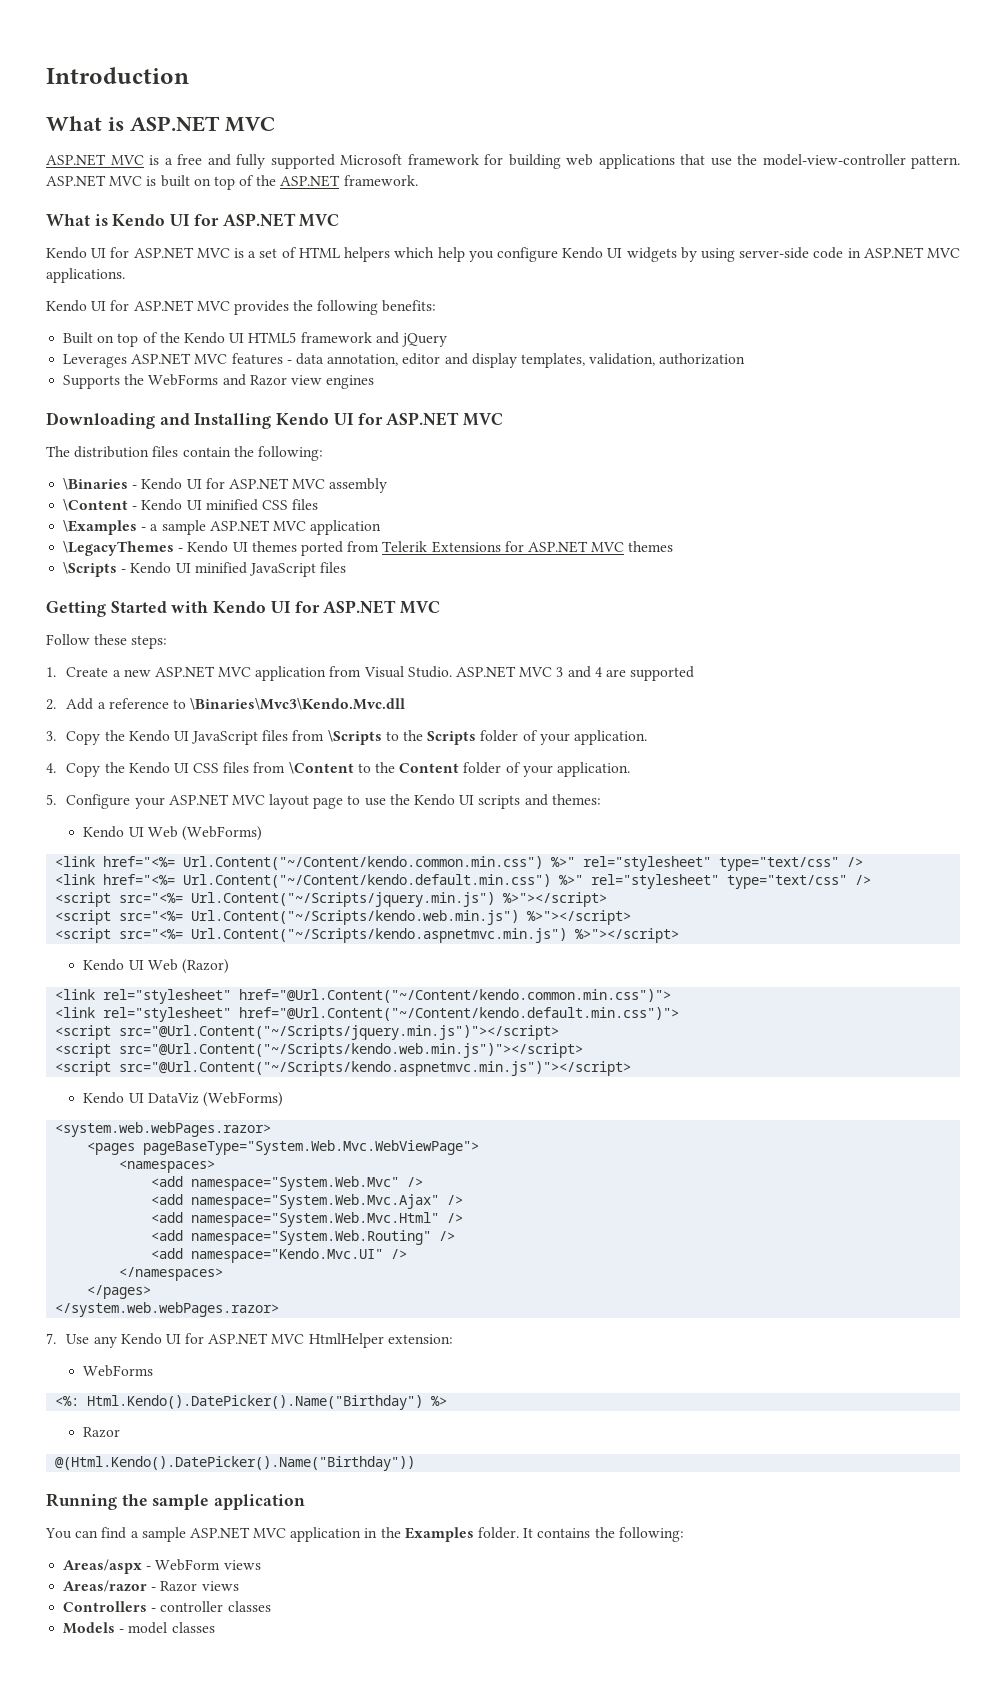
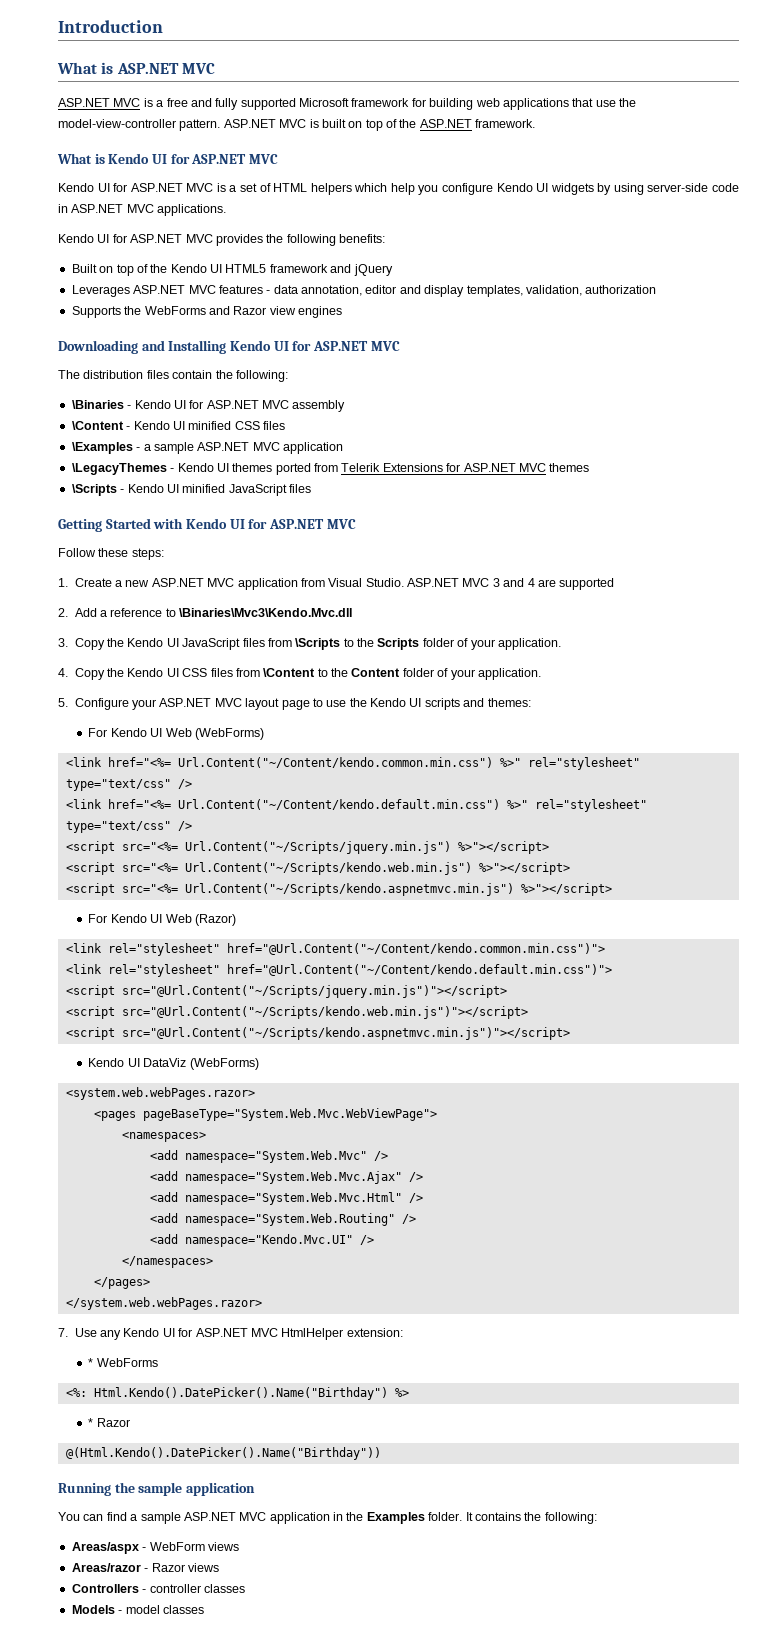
- Kendo UI Web (WebForms)
+ For Kendo UI Web (WebForms)
- Kendo UI Web (Razor)
+ For Kendo UI Web (Razor)
  7. Use any Kendo UI for ASP.NET MVC HtmlHelper extension:
- WebForms
+ * WebForms
  <%: Html.Kendo().DatePicker().Name("Birthday") %>
- Razor
+ * Razor

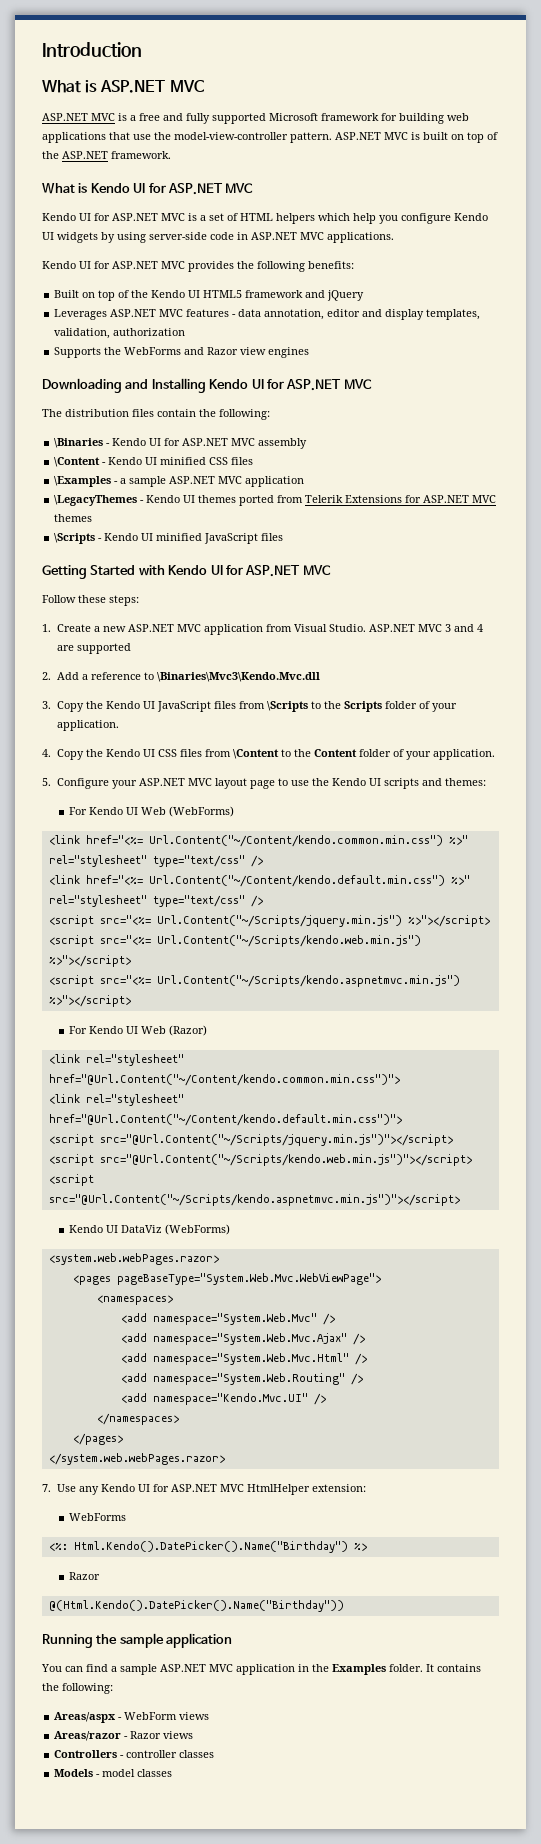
  7. Use any Kendo UI for ASP.NET MVC HtmlHelper extension:
- * WebForms
+ WebForms
  <%: Html.Kendo().DatePicker().Name("Birthday") %>
- * Razor
+ Razor

